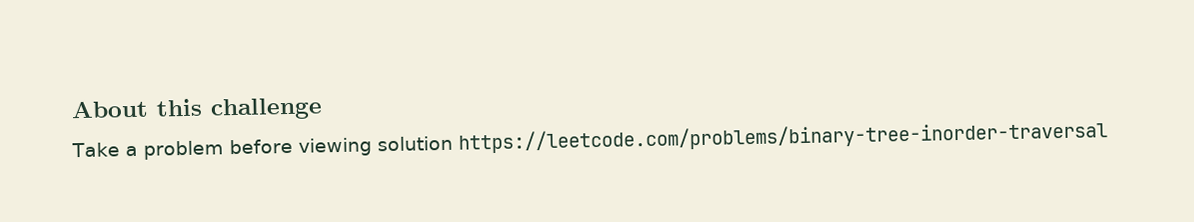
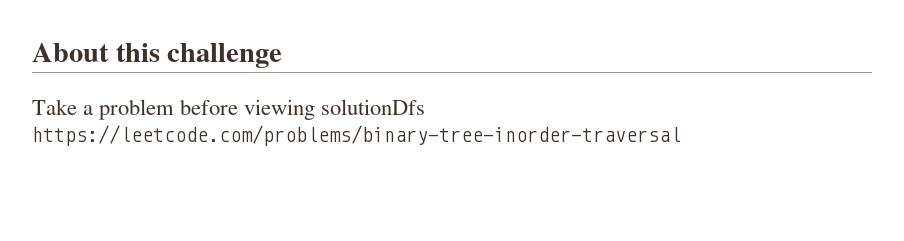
- Take a problem before viewing solution https://leetcode.com/problems/binary-tree-inorder-traversal
+ Take a problem before viewing solutionDfs https://leetcode.com/problems/binary-tree-inorder-traversal

